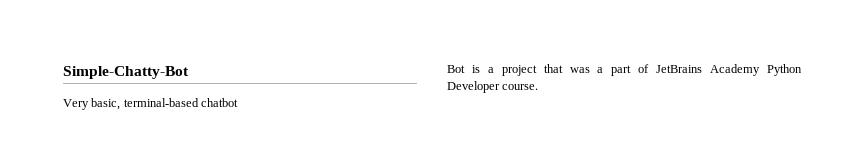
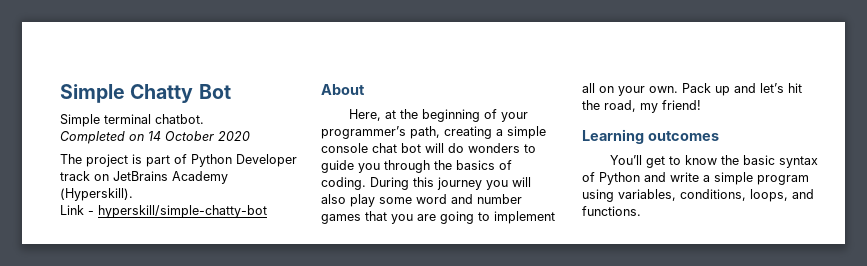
- Simple-Chatty-Bot
- Very basic, terminal-based chatbot
- Bot is a project that was a part of JetBrains Academy Python Developer course.
+ Simple Chatty Bot
+ Simple terminal chatbot.
+ Completed on 14 October 2020
+ The project is part of Python Developer track on JetBrains Academy (Hyperskill).
+ Link - hyperskill/simple-chatty-bot
+ About
+ Here, at the beginning of your programmer’s path, creating a simple console chat bot will do wonders to guide you through the basics of coding. During this journey you will also play some word and number games that you are going to implement all on your own. Pack up and let’s hit the road, my friend!
+ Learning outcomes
+ You’ll get to know the basic syntax of Python and write a simple program using variables, conditions, loops, and functions.

